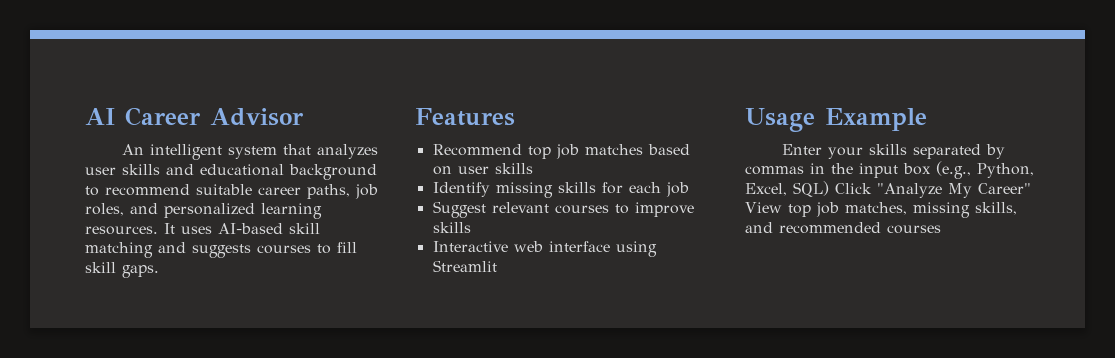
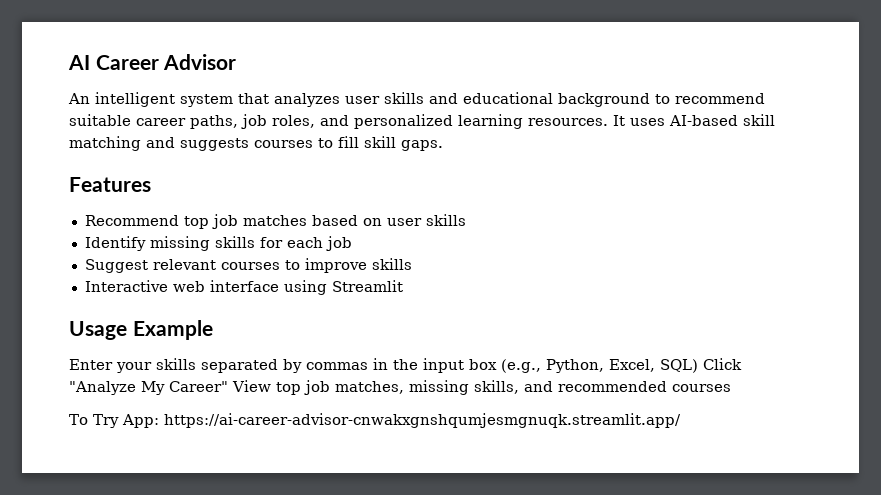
+ To Try App: https://ai-career-advisor-cnwakxgnshqumjesmgnuqk.streamlit.app/

